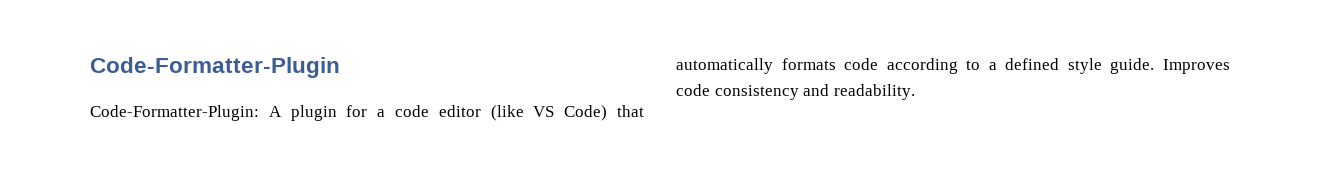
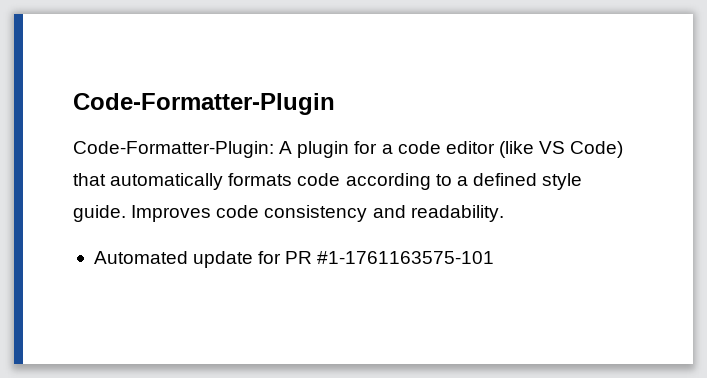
+ Automated update for PR #1-1761163575-101

